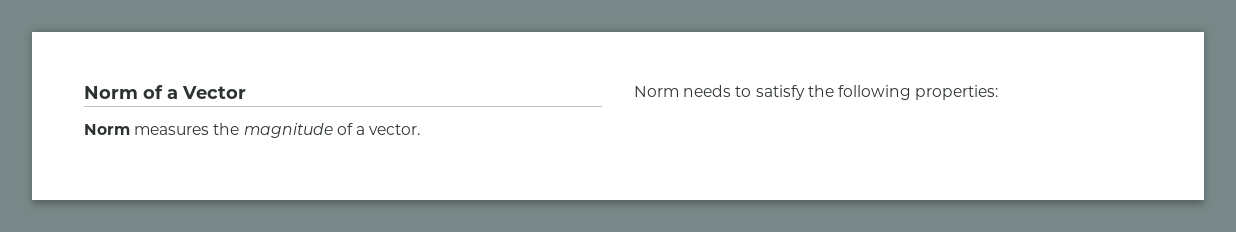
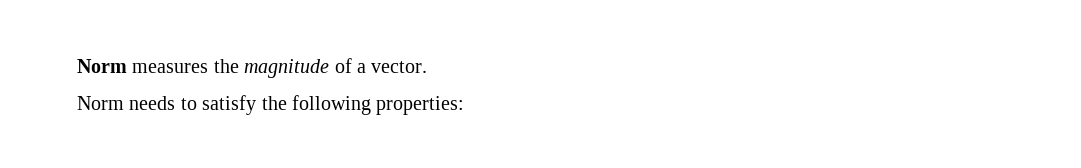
- Norm of a Vector

